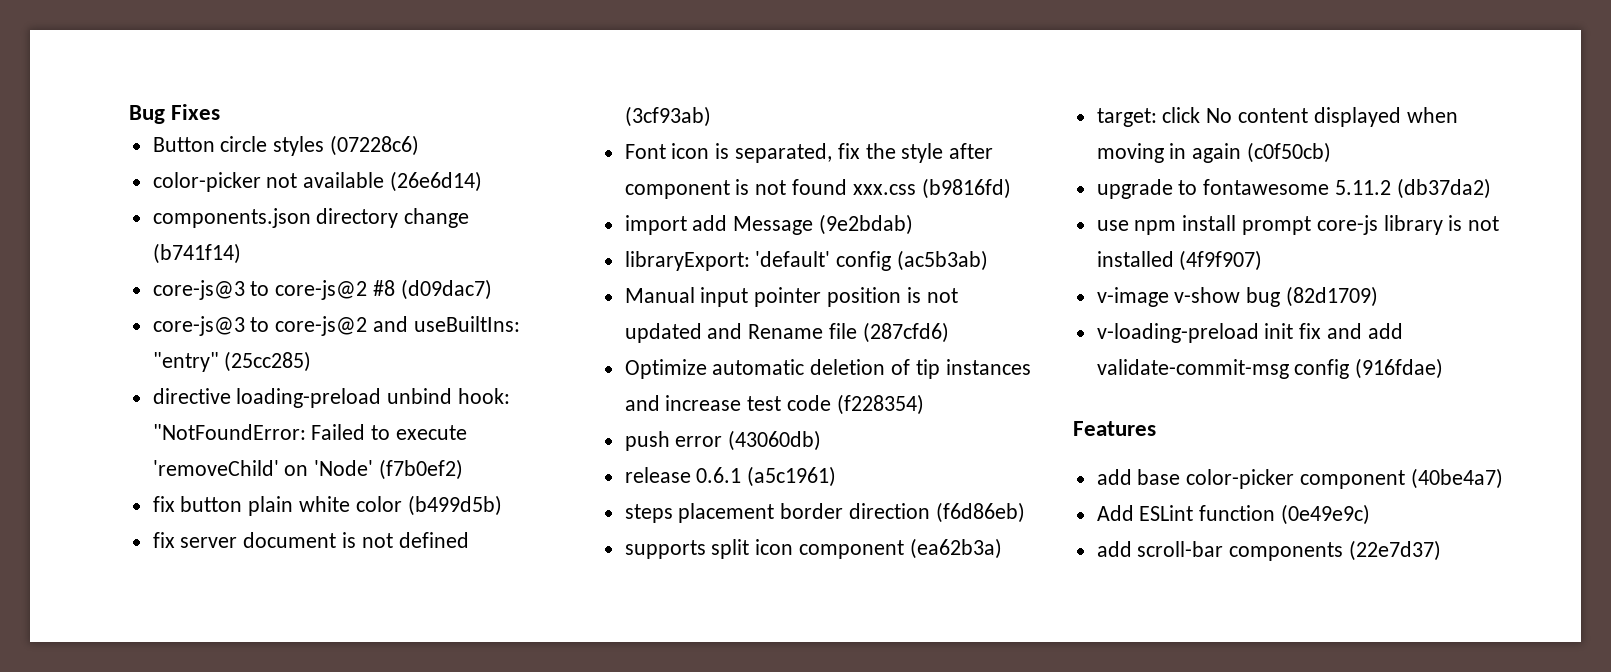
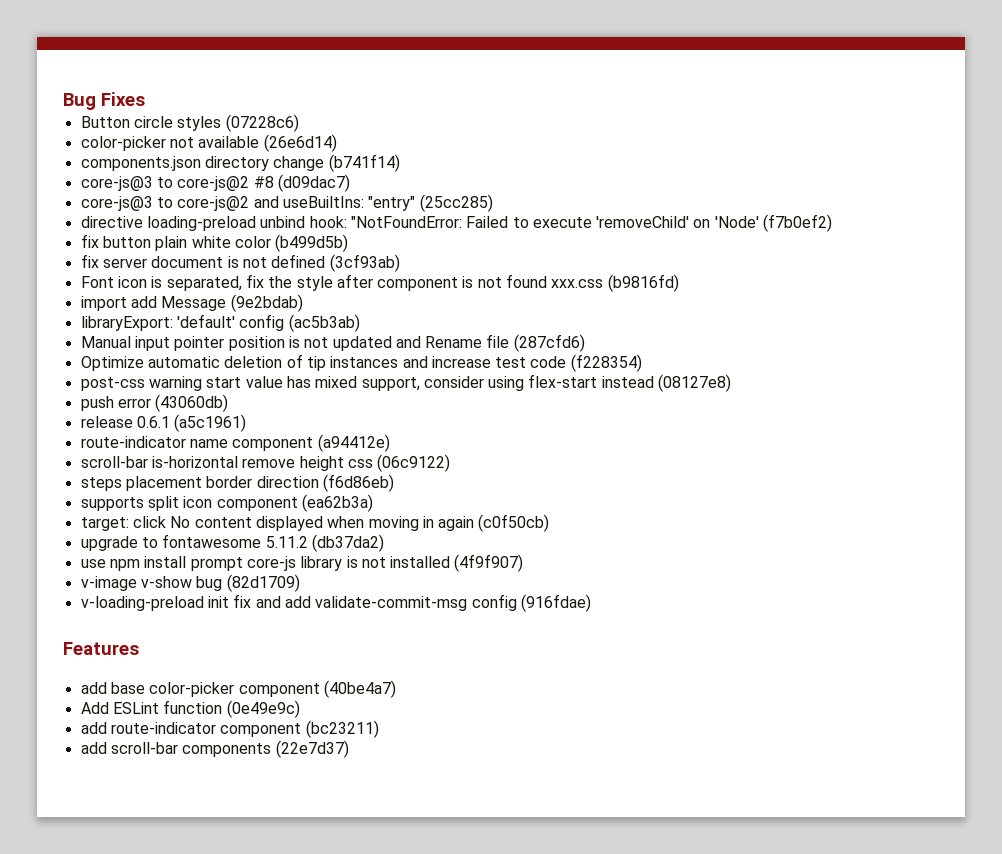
+ post-css warning start value has mixed support, consider using flex-start instead (08127e8)
+ route-indicator name component (a94412e)
+ scroll-bar is-horizontal remove height css (06c9122)
+ add route-indicator component (bc23211)

